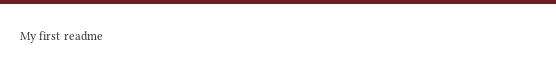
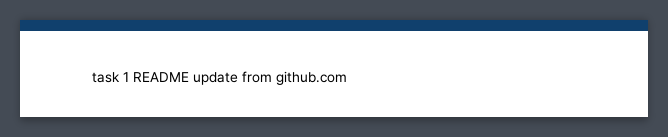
- My first readme
+ task 1 README update from github.com

